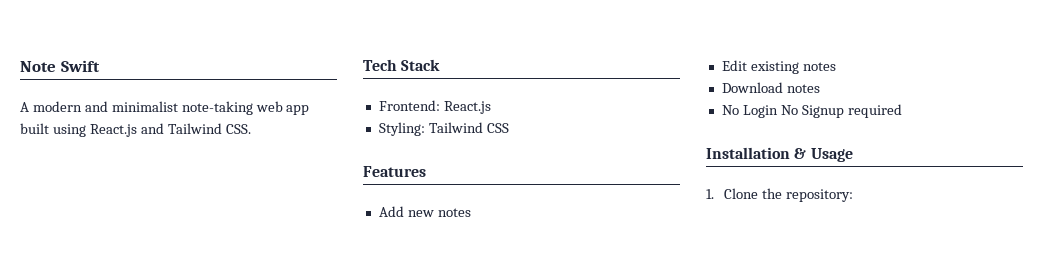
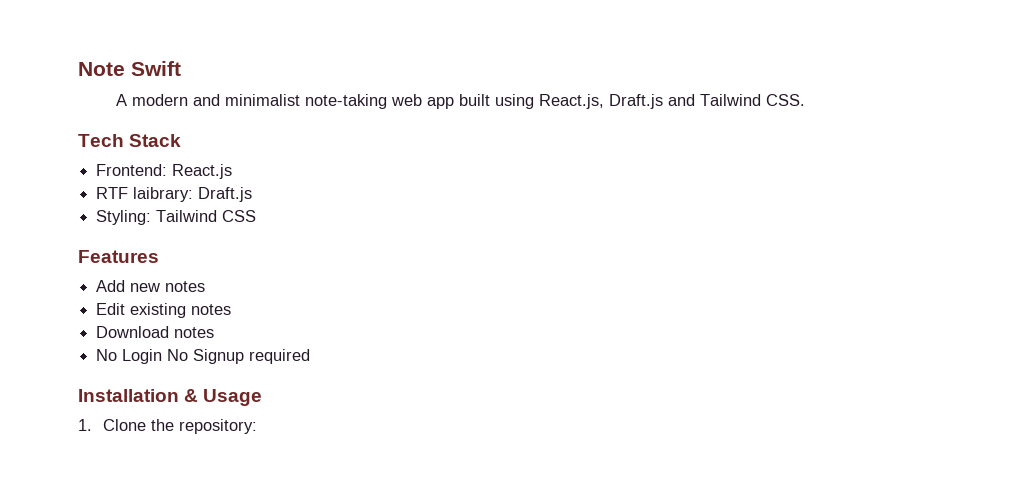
- A modern and minimalist note-taking web app built using React.js and Tailwind CSS.
+ A modern and minimalist note-taking web app built using React.js, Draft.js and Tailwind CSS.
+ RTF laibrary: Draft.js

